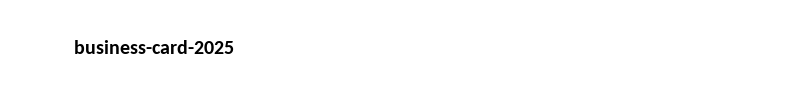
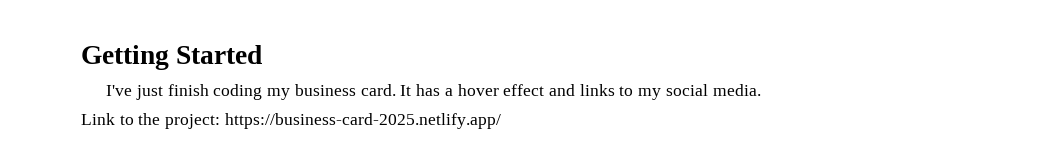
- business-card-2025
+ Getting Started
+ I've just finish coding my business card. It has a hover effect and links to my social media.
+ Link to the project: https://business-card-2025.netlify.app/

